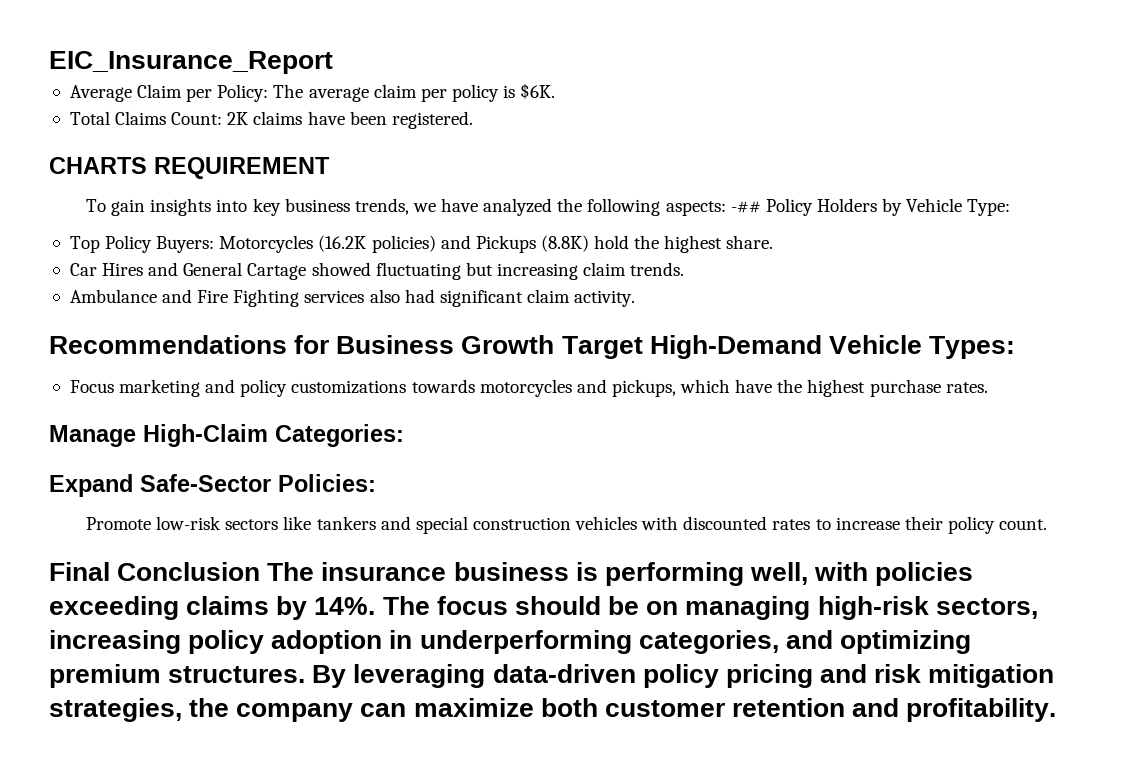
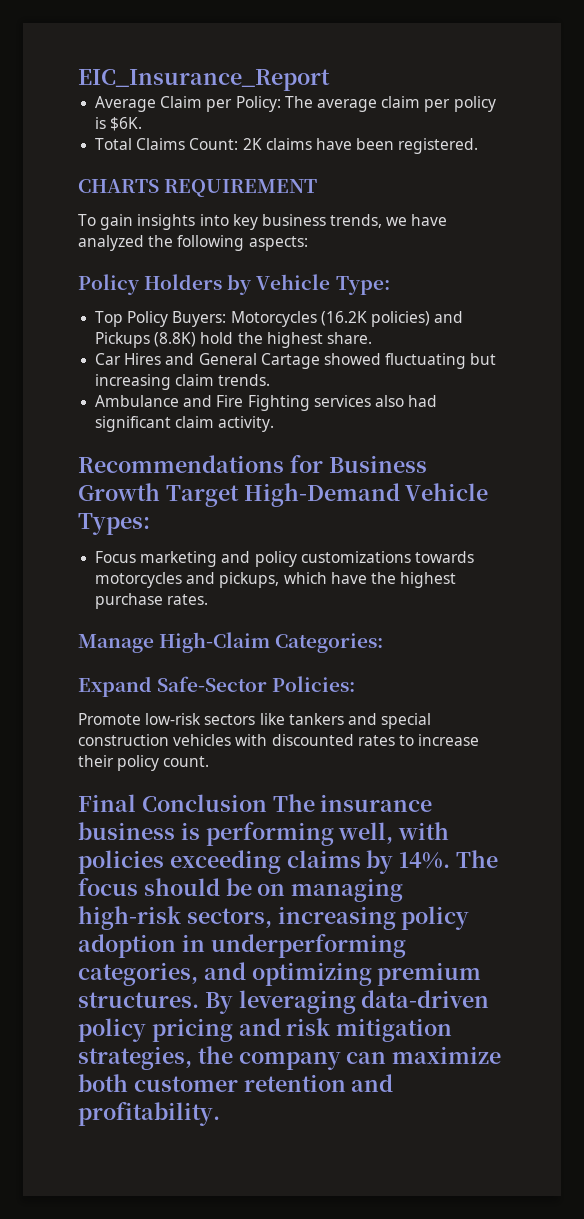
- To gain insights into key business trends, we have analyzed the following aspects: -## Policy Holders by Vehicle Type:
+ To gain insights into key business trends, we have analyzed the following aspects:
+ Policy Holders by Vehicle Type:

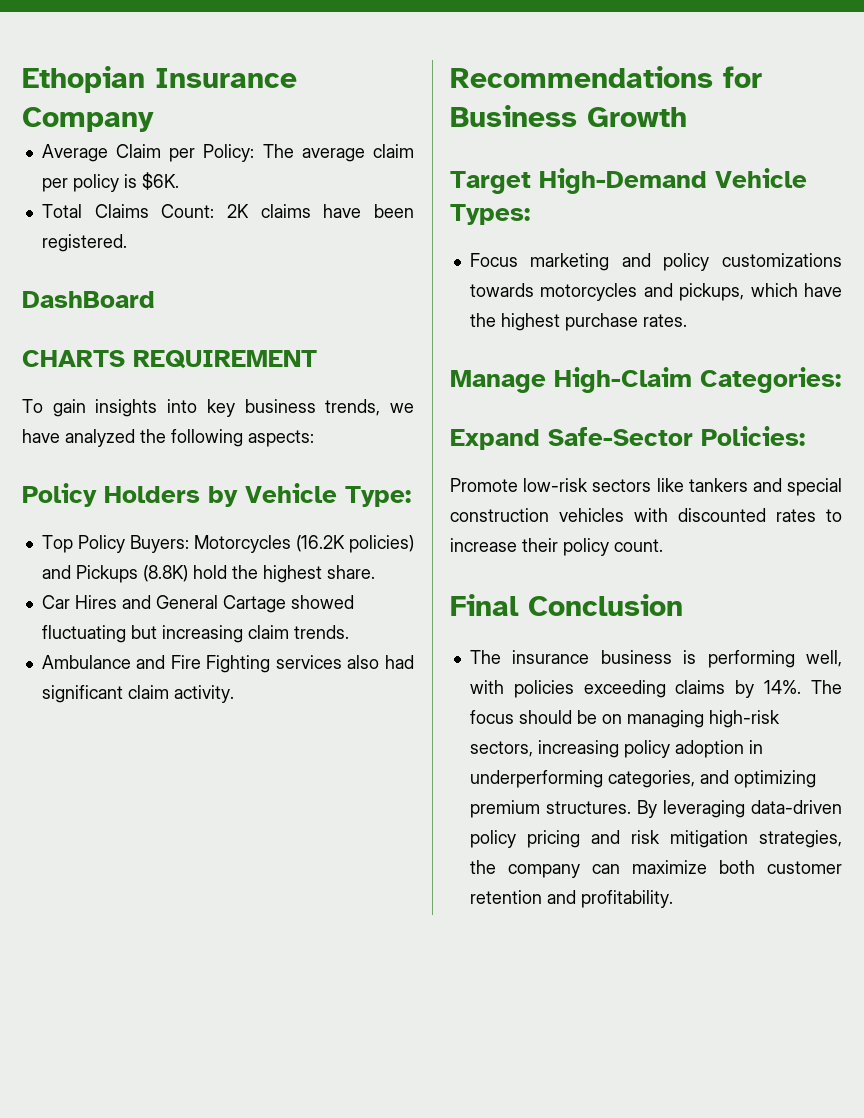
- EIC_Insurance_Report
+ Ethopian Insurance Company
+ DashBoard
- Recommendations for Business Growth Target High-Demand Vehicle Types:
+ Recommendations for Business Growth
+ Target High-Demand Vehicle Types:
- Final Conclusion The insurance business is performing well, with policies exceeding claims by 14%.
+ Final Conclusion
+ The insurance business is performing well, with policies exceeding claims by 14%.

